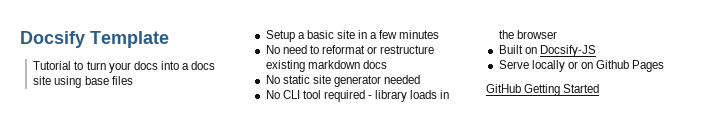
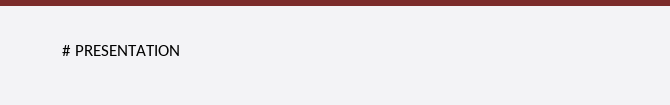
- Docsify Template
- Tutorial to turn your docs into a docs site using base files
- Setup a basic site in a few minutes
- No need to reformat or restructure existing markdown docs
- No static site generator needed
- No CLI tool required - library loads in the browser
- Built on Docsify-JS
- Serve locally or on Github Pages
- GitHub Getting Started
+ # PRESENTATION

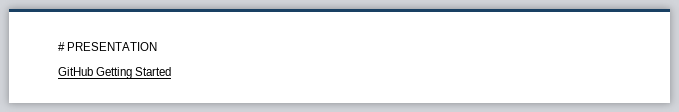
+ GitHub Getting Started

